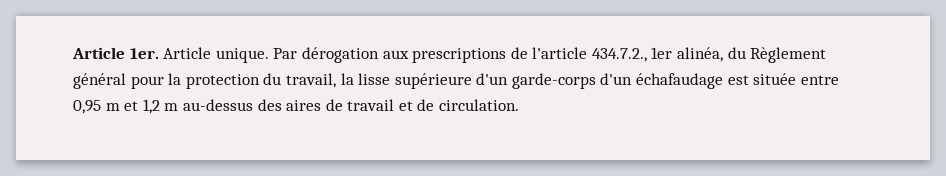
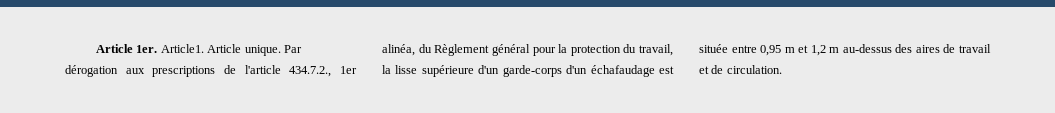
+ Article1.

